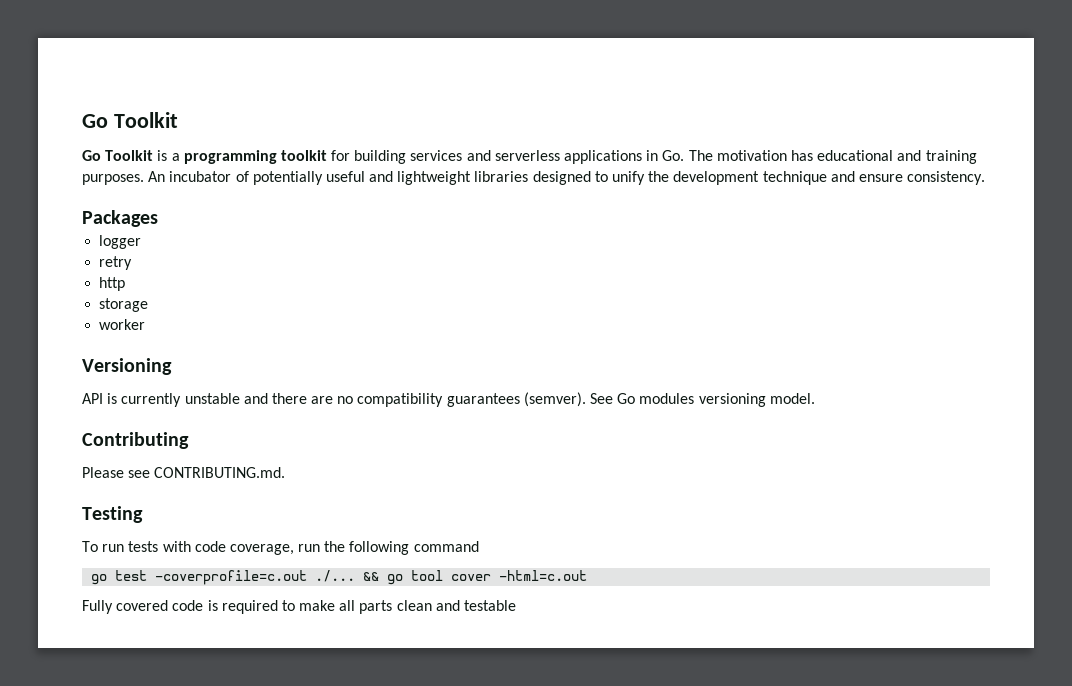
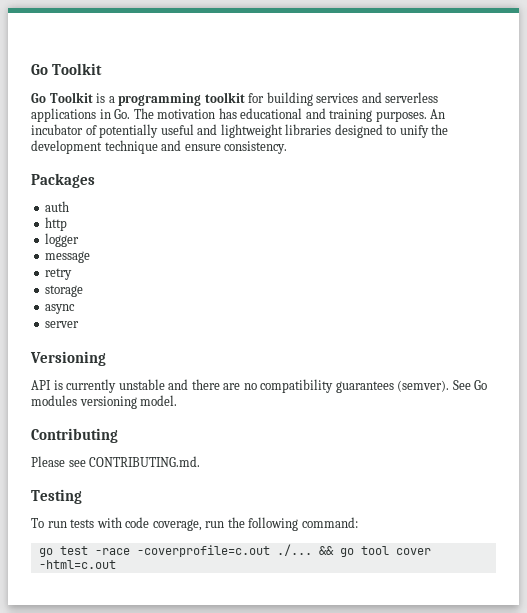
+ auth
+ http
+ message
- http
- worker
+ async
+ server
- To run tests with code coverage, run the following command
+ To run tests with code coverage, run the following command:
- go test -coverprofile=c.out ./...
+ go test -race -coverprofile=c.out ./...
- Fully covered code is required to make all parts clean and testable

